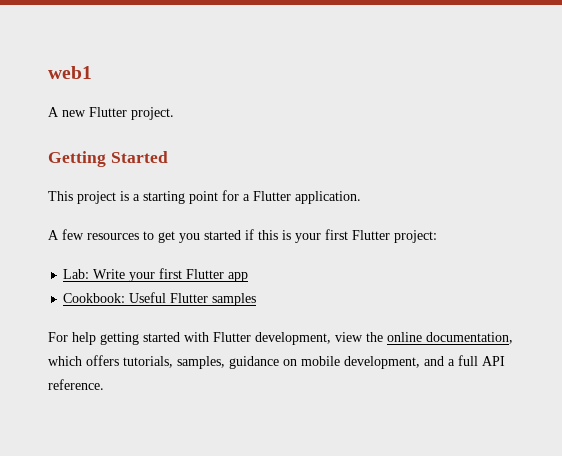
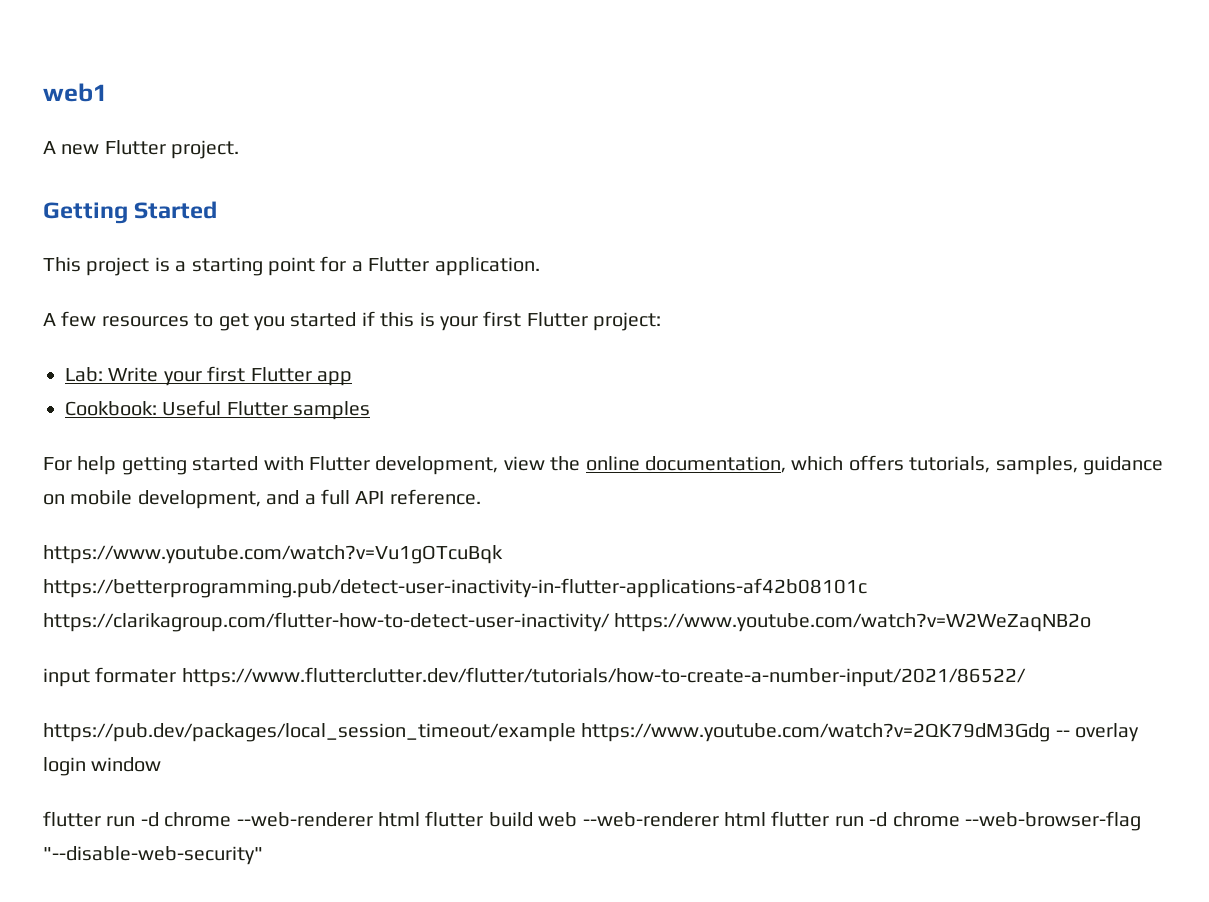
+ https://www.youtube.com/watch?v=Vu1gOTcuBqk https://betterprogramming.pub/detect-user-inactivity-in-flutter-applications-af42b08101c https://clarikagroup.com/flutter-how-to-detect-user-inactivity/ https://www.youtube.com/watch?v=W2WeZaqNB2o
+ input formater https://www.flutterclutter.dev/flutter/tutorials/how-to-create-a-number-input/2021/86522/
+ https://pub.dev/packages/local_session_timeout/example https://www.youtube.com/watch?v=2QK79dM3Gdg -- overlay login window
+ flutter run -d chrome --web-renderer html flutter build web --web-renderer html flutter run -d chrome --web-browser-flag "--disable-web-security"

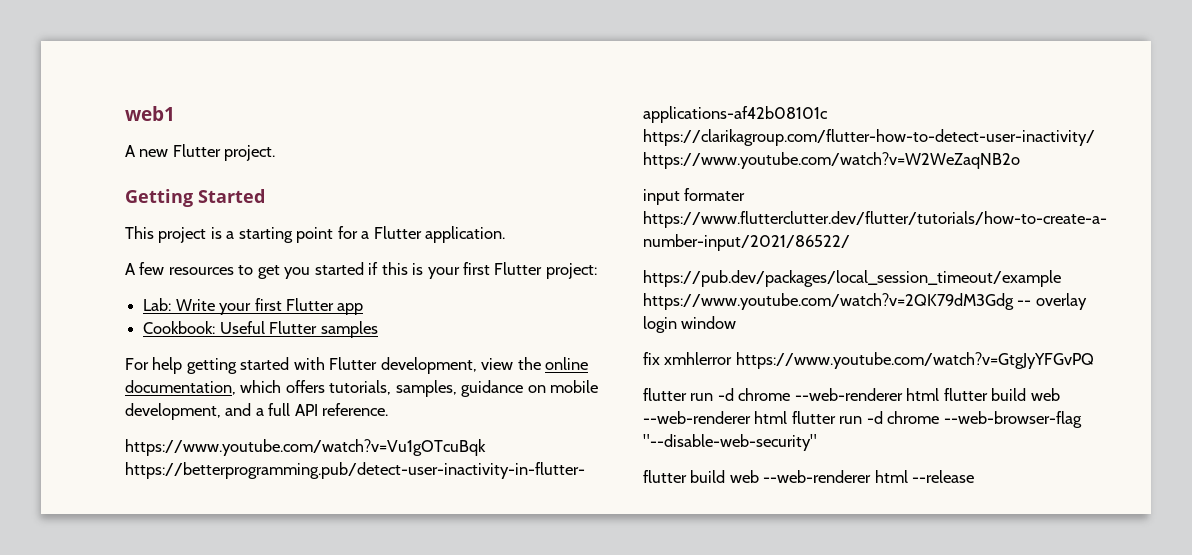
+ fix xmhlerror https://www.youtube.com/watch?v=GtgJyYFGvPQ
+ flutter build web --web-renderer html --release

